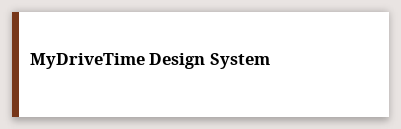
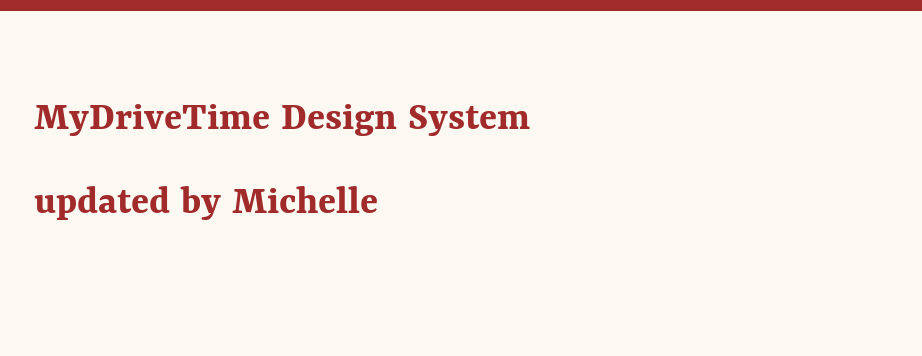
+ updated by Michelle

